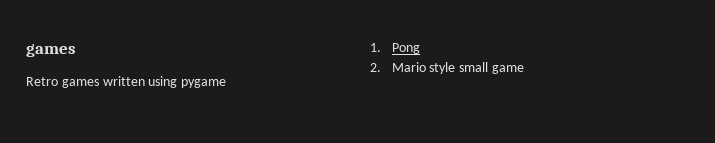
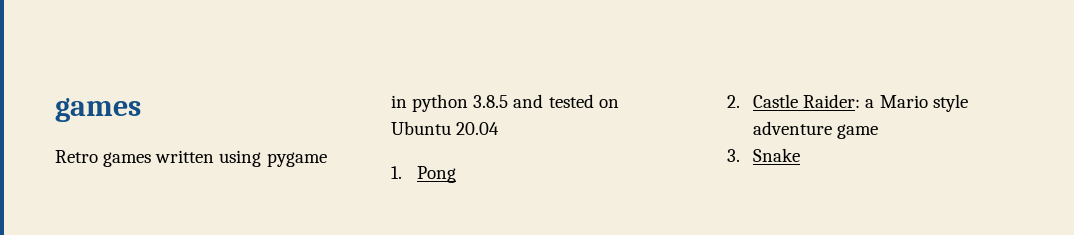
- Retro games written using pygame
+ Retro games written using pygame in python 3.8.5 and tested on Ubuntu 20.04
- 2. Mario style small game
+ 2. Castle Raider: a Mario style adventure game
+ 3. Snake

